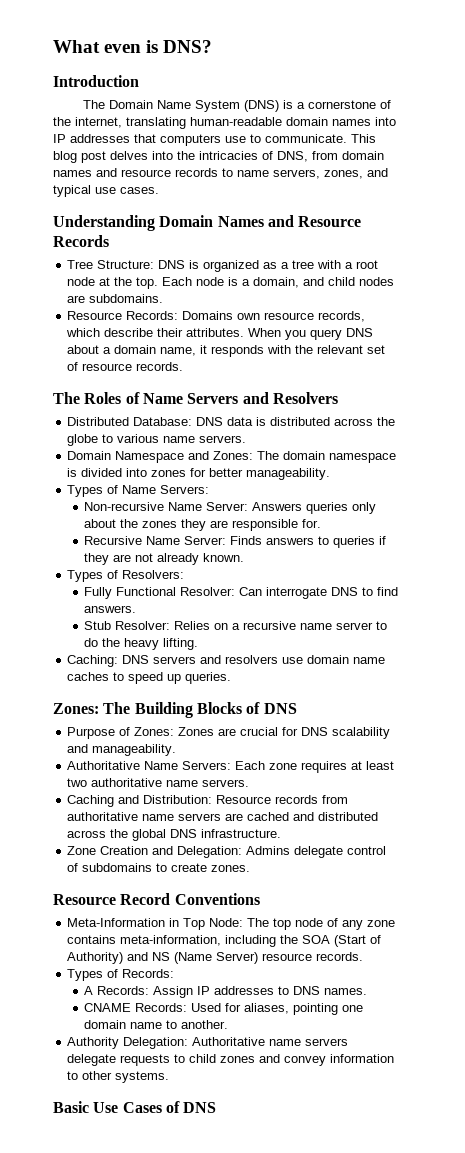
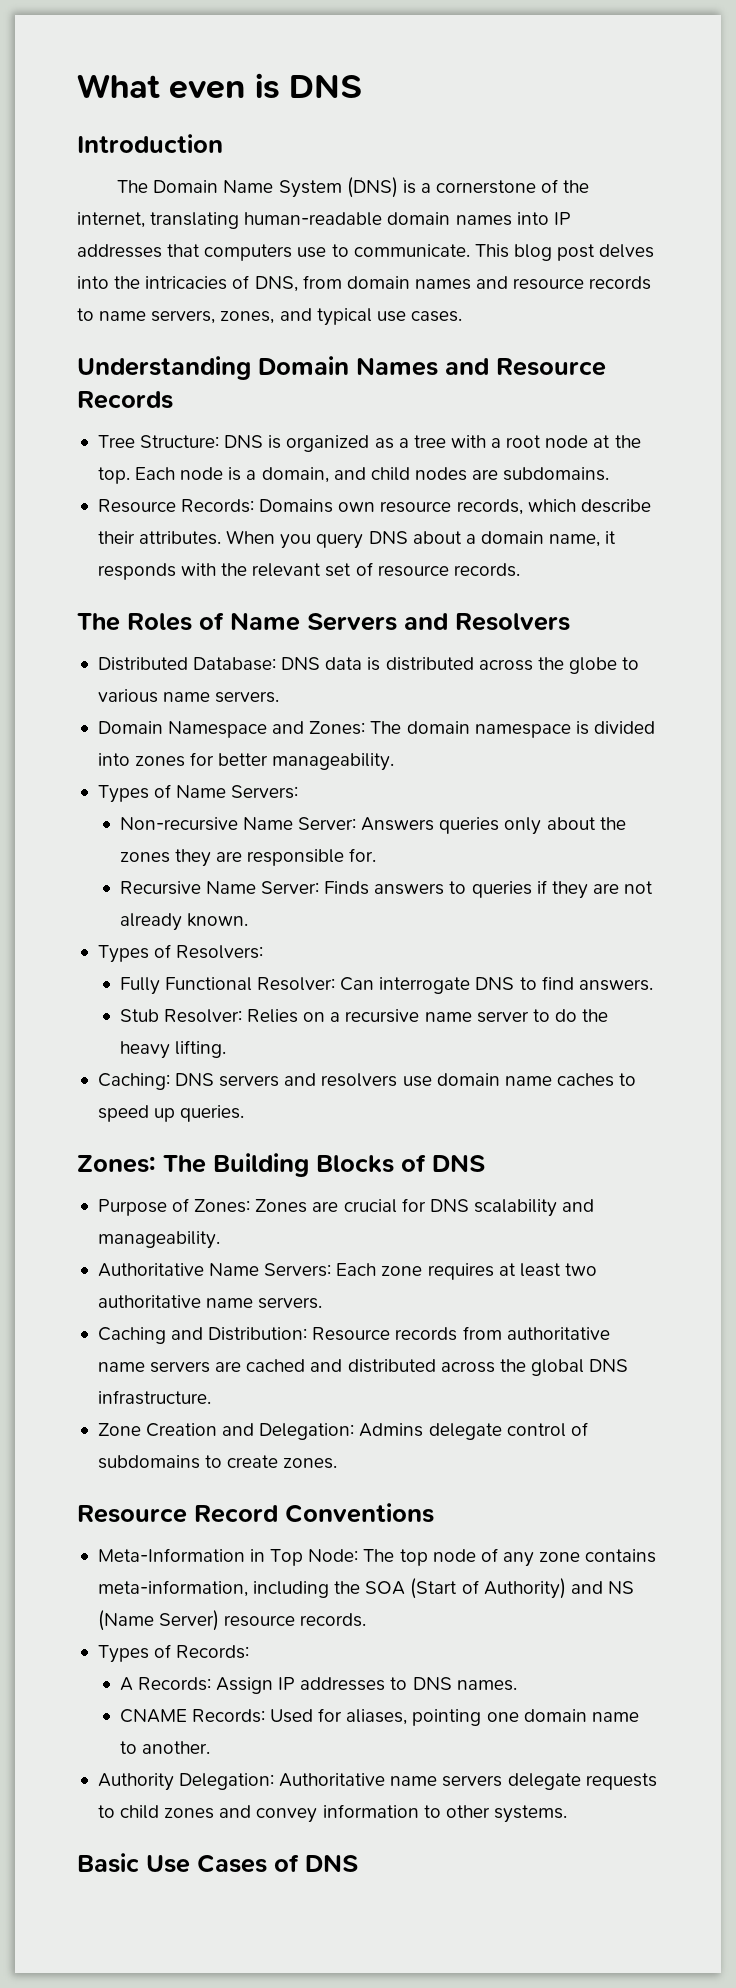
- What even is DNS?
+ What even is DNS

